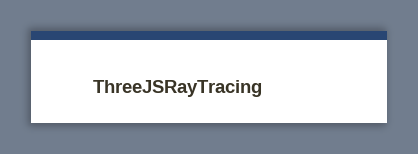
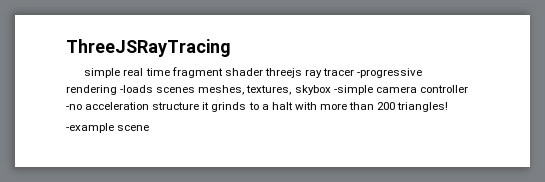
+ simple real time fragment shader threejs ray tracer -progressive rendering -loads scenes meshes, textures, skybox -simple camera controller -no acceleration structure it grinds to a halt with more than 200 triangles!
+ -example scene

